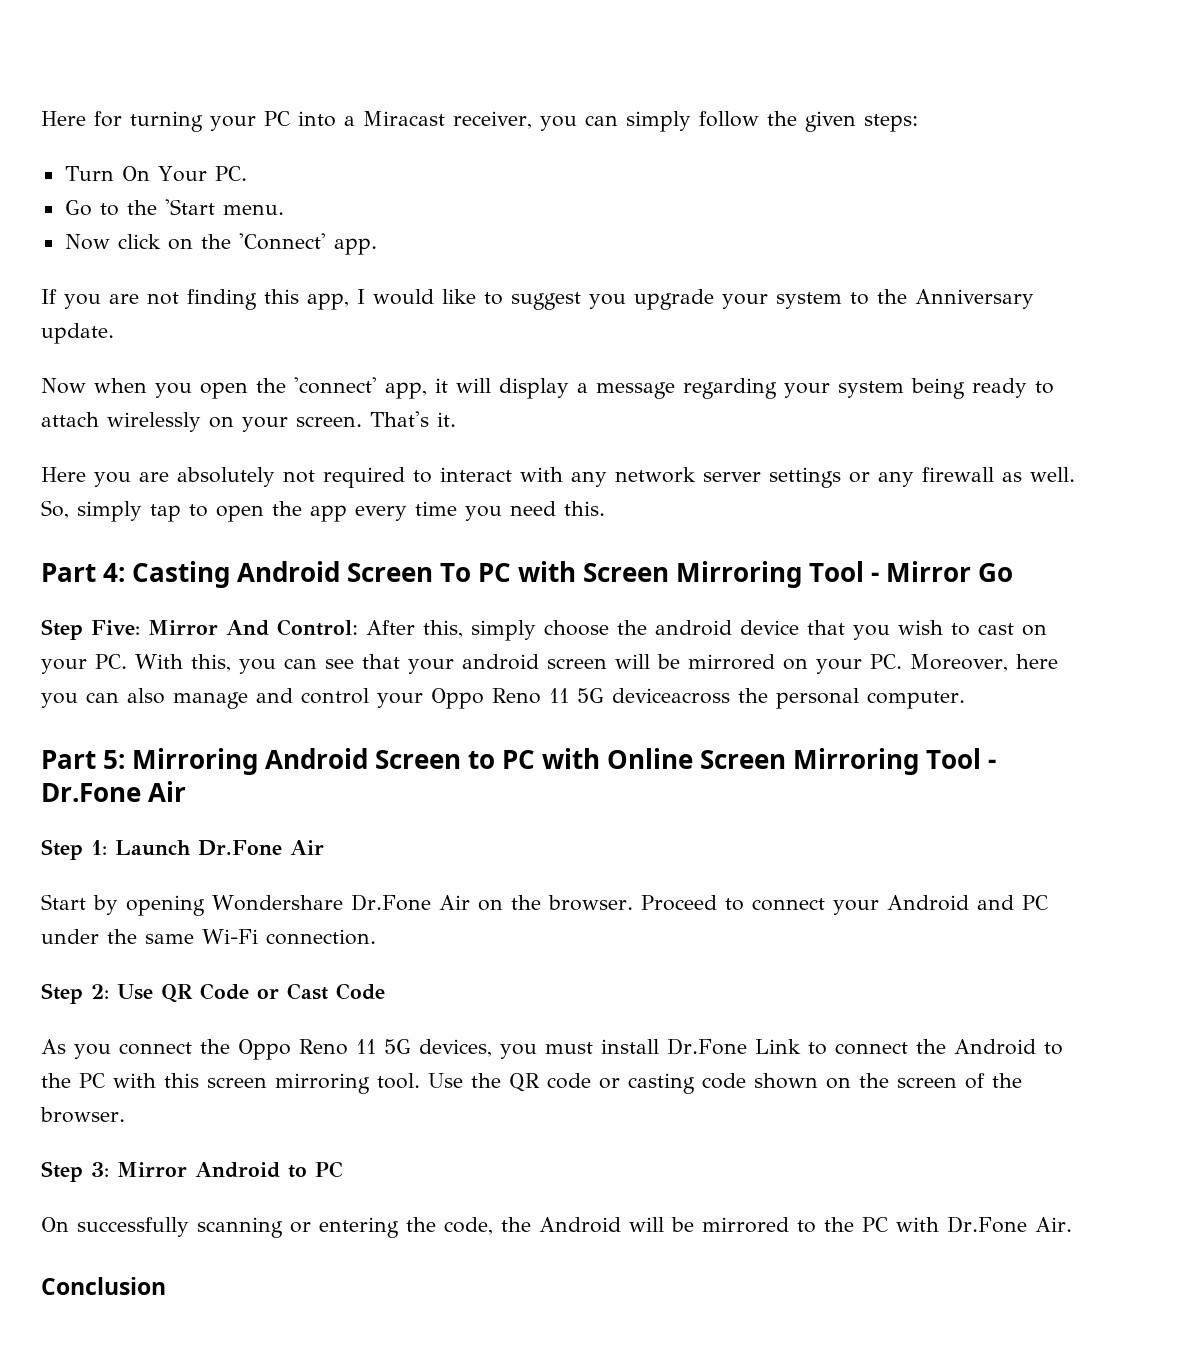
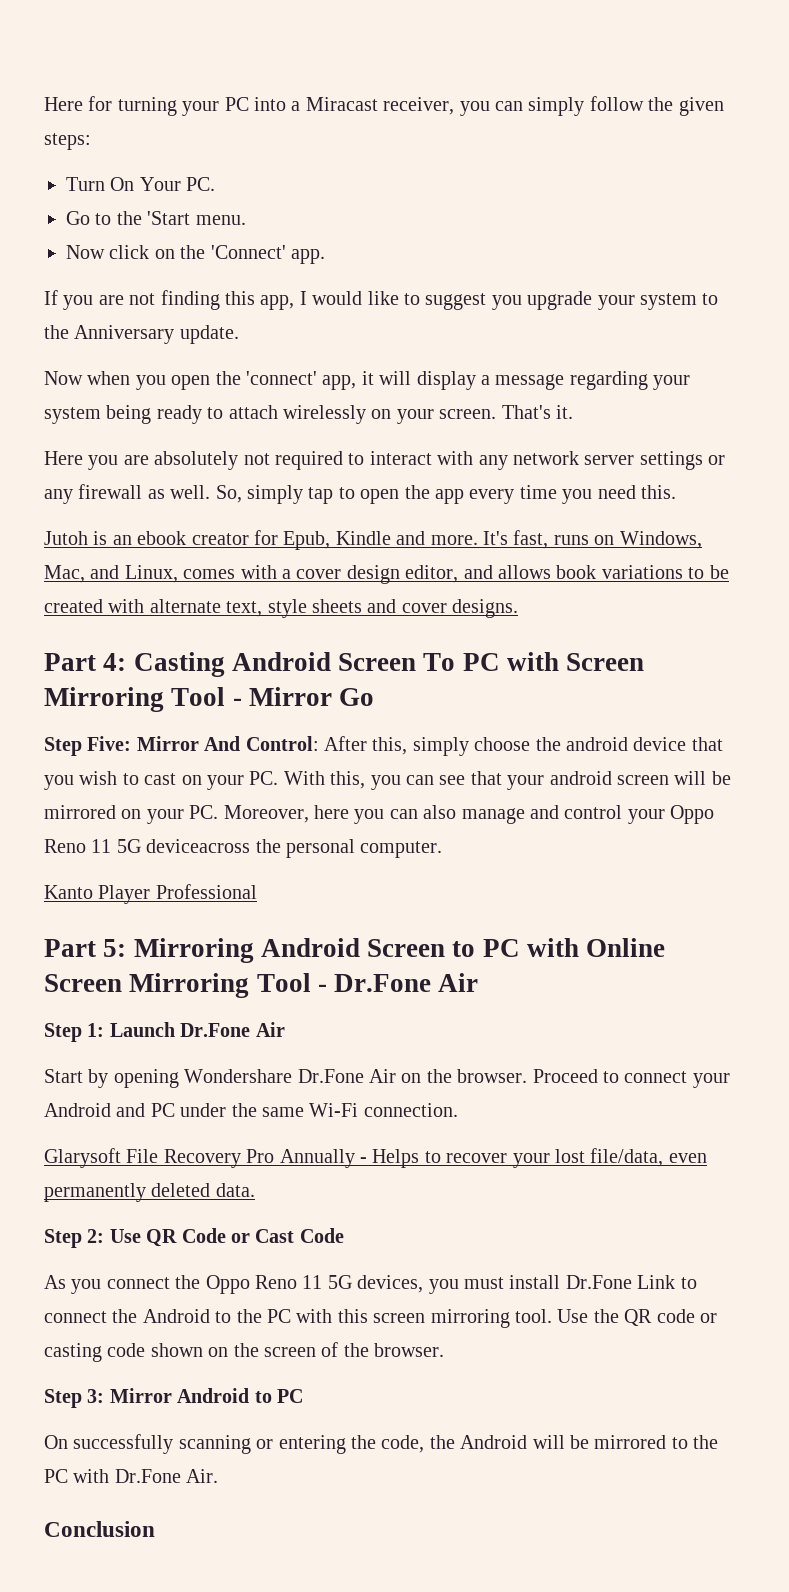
+ Jutoh is an ebook creator for Epub, Kindle and more. It's fast, runs on Windows, Mac, and Linux, comes with a cover design editor, and allows book variations to be created with alternate text, style sheets and cover designs.
+ Kanto Player Professional
+ Glarysoft File Recovery Pro Annually - Helps to recover your lost file/data, even permanently deleted data.

